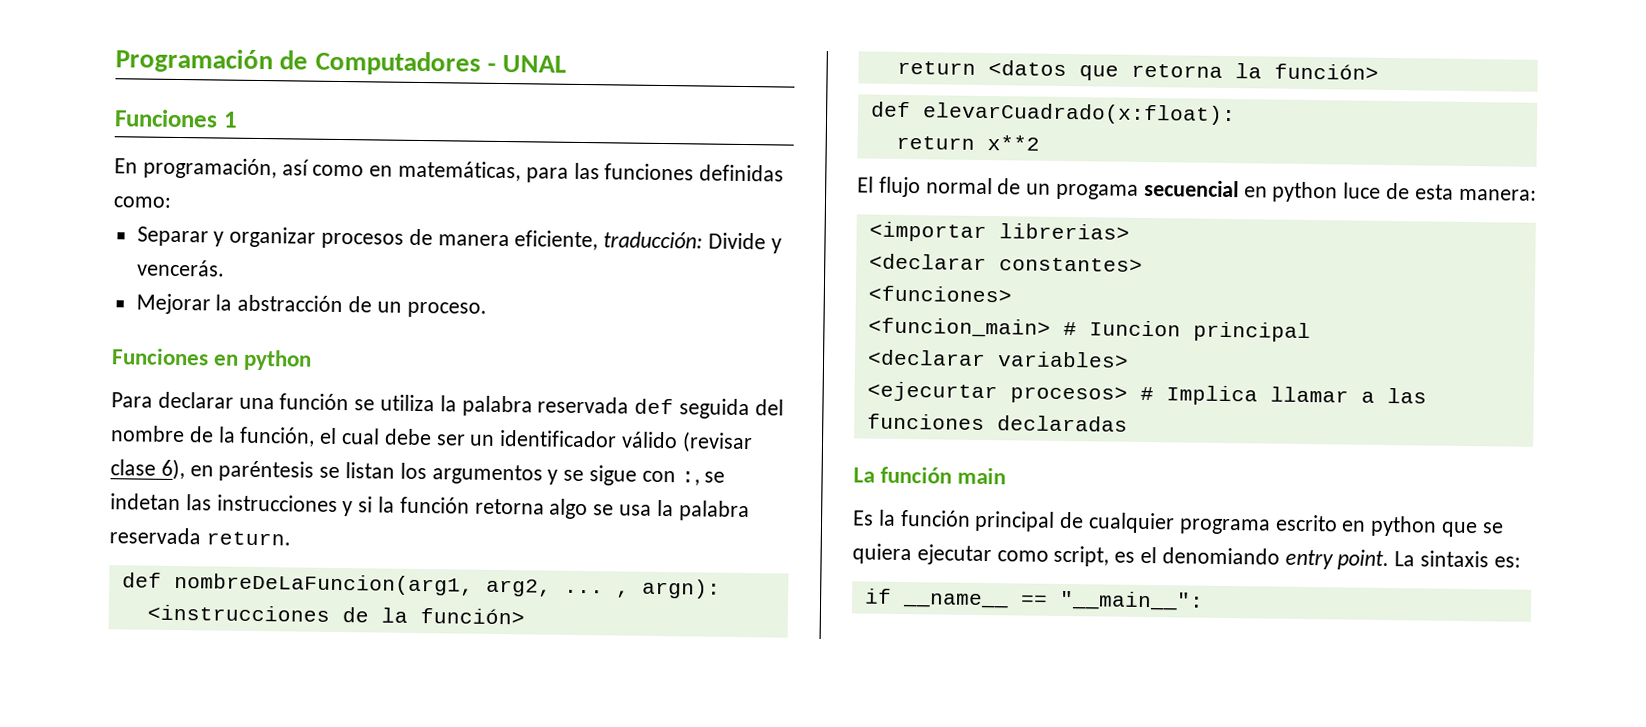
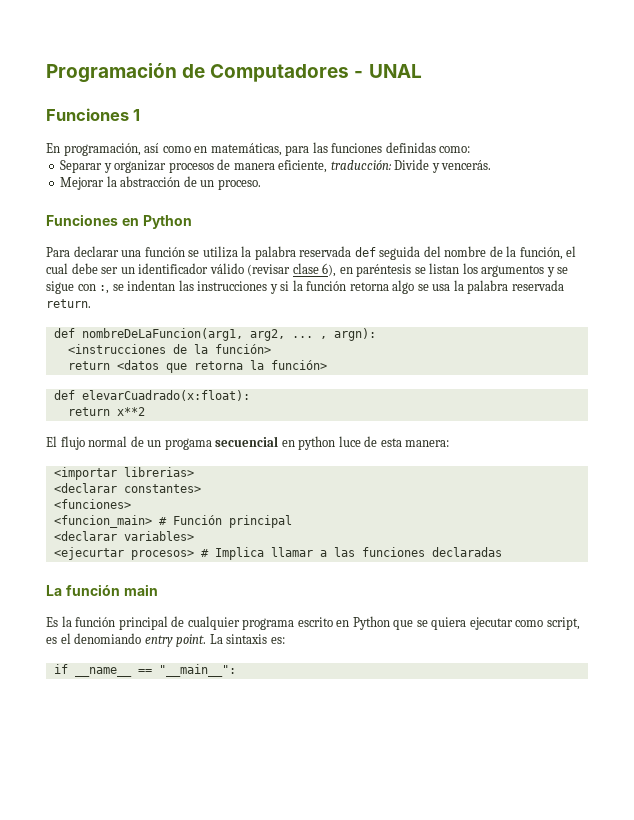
- Funciones en python
+ Funciones en Python
- Para declarar una función se utiliza la palabra reservada def seguida del nombre de la función, el cual debe ser un identificador válido (revisar clase 6), en paréntesis se listan los argumentos y se sigue con :, se indetan las instrucciones y si la función retorna algo se usa la palabra reservada return.
+ Para declarar una función se utiliza la palabra reservada def seguida del nombre de la función, el cual debe ser un identificador válido (revisar clase 6), en paréntesis se listan los argumentos y se sigue con :, se indentan las instrucciones y si la función retorna algo se usa la palabra reservada return.
- <funcion_main> # Iuncion principal
+ <funcion_main> # Función principal
- Es la función principal de cualquier programa escrito en python que se quiera ejecutar como script, es el denomiando entry point.
+ Es la función principal de cualquier programa escrito en Python que se quiera ejecutar como script, es el denomiando entry point.

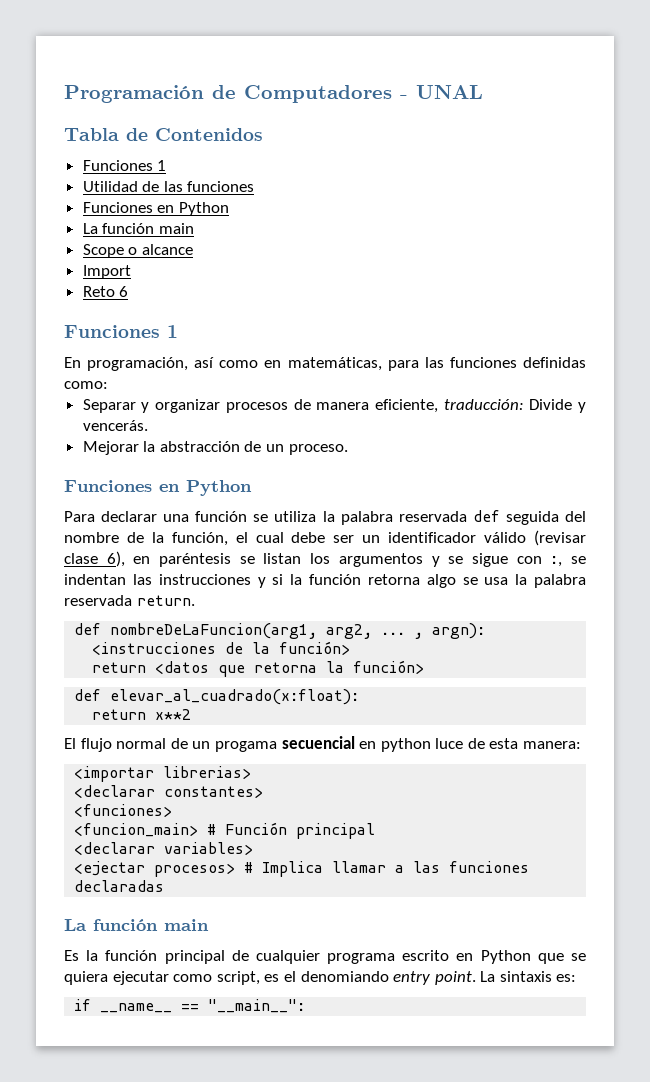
+ Tabla de Contenidos
+ Funciones 1
+ Utilidad de las funciones
+ Funciones en Python
+ La función main
+ Scope o alcance
+ Import
+ Reto 6
- def elevarCuadrado(x:float):
+ def elevar_al_cuadrado(x:float):
- <ejecurtar procesos> # Implica llamar a las funciones declaradas
+ <ejectar procesos> # Implica llamar a las funciones declaradas

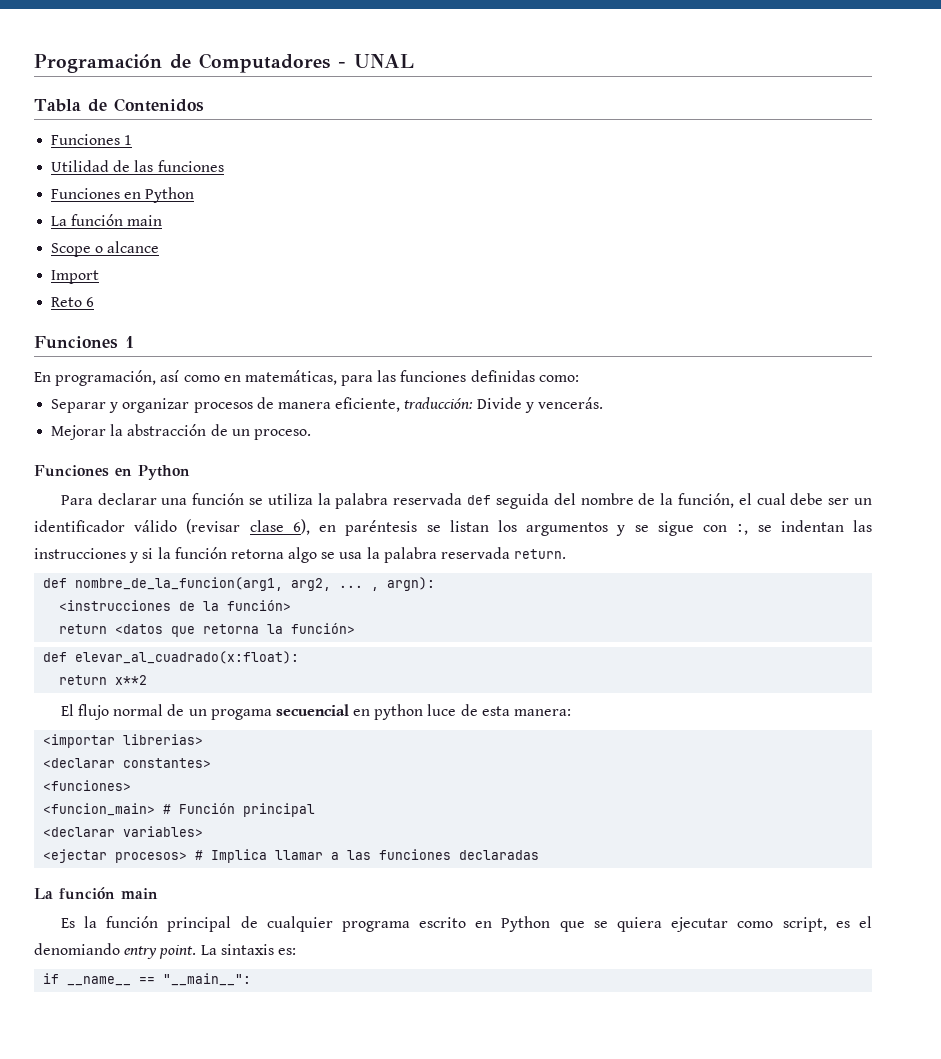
- def nombreDeLaFuncion(arg1, arg2, ... , argn):
+ def nombre_de_la_funcion(arg1, arg2, ... , argn):

